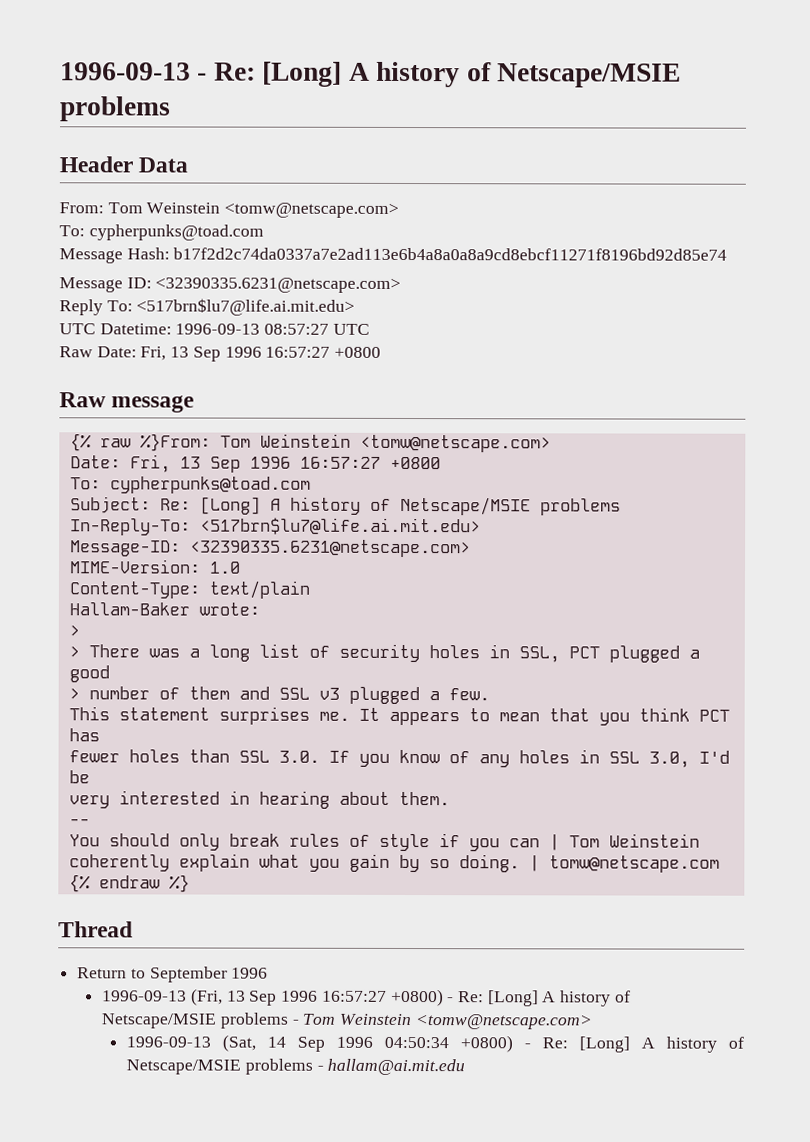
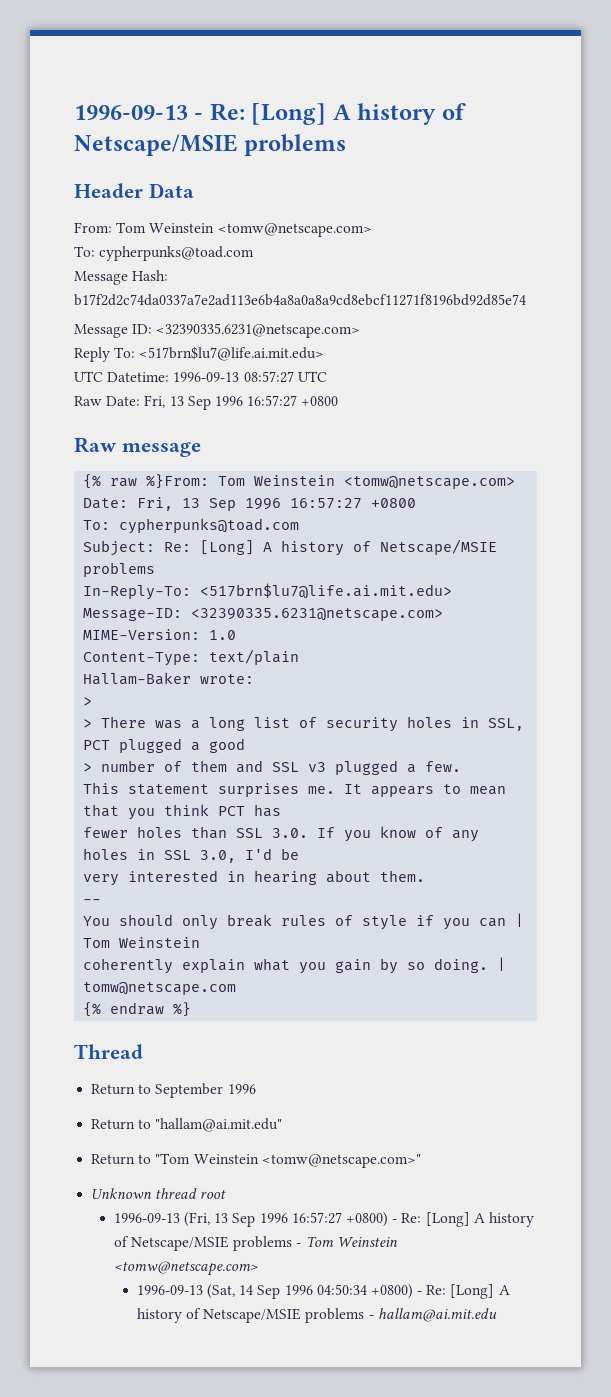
+ Return to "hallam@ai.mit.edu"
+ Return to "Tom Weinstein <tomw@netscape.com>"
+ Unknown thread root

